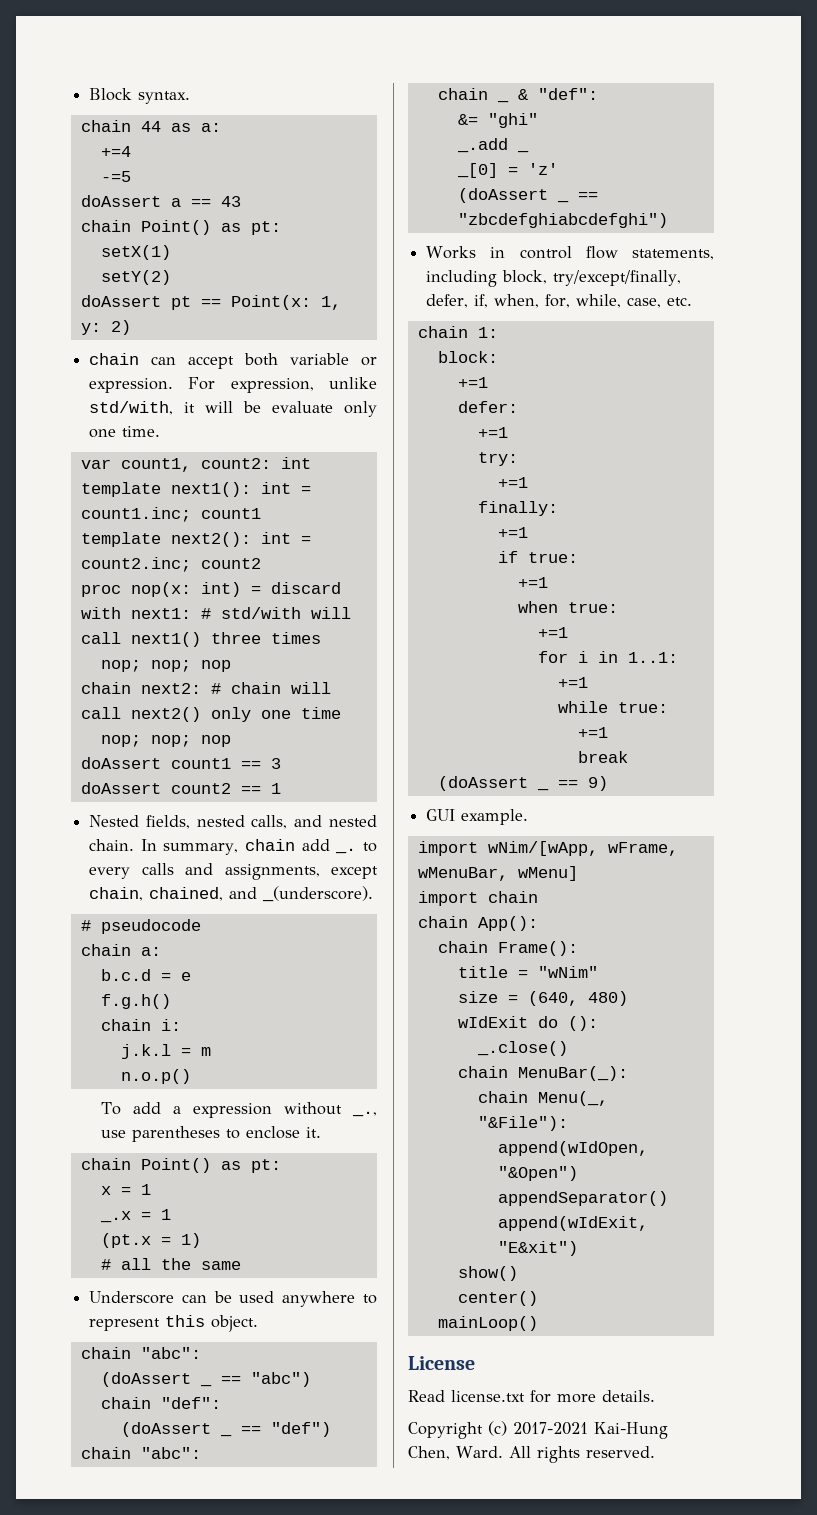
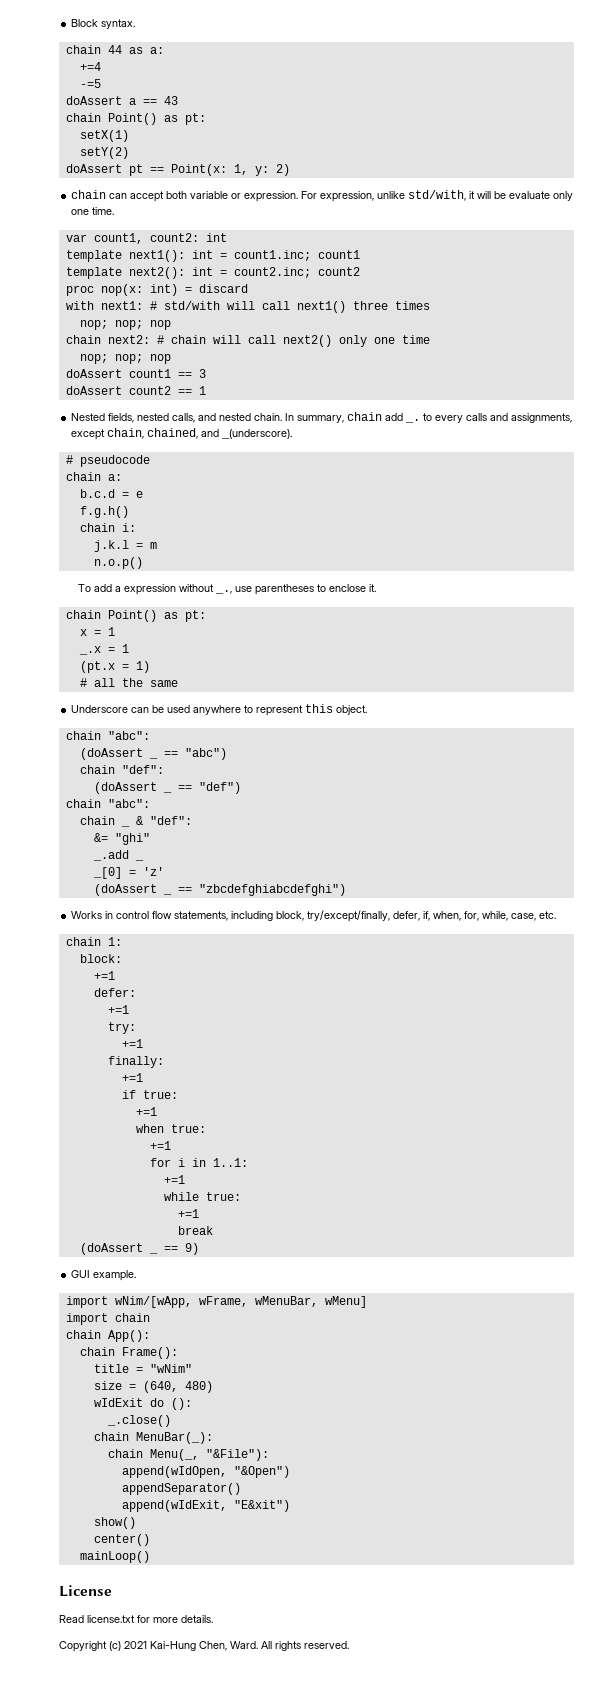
- Copyright (c) 2017-2021 Kai-Hung Chen, Ward.
+ Copyright (c) 2021 Kai-Hung Chen, Ward.

